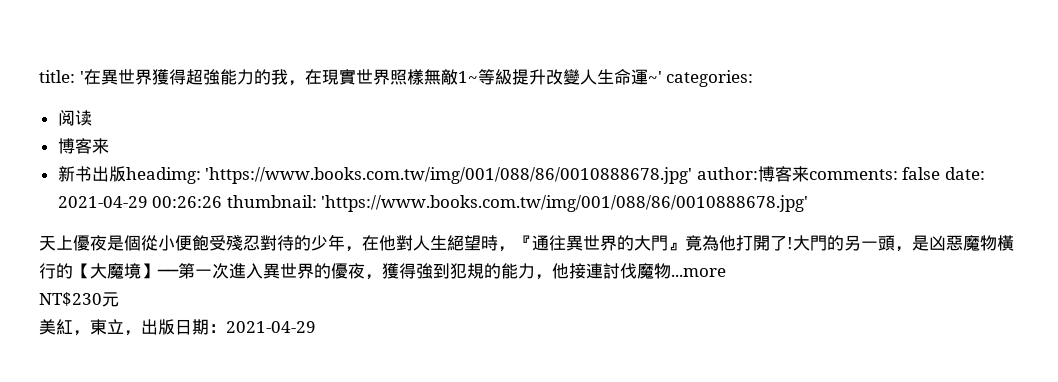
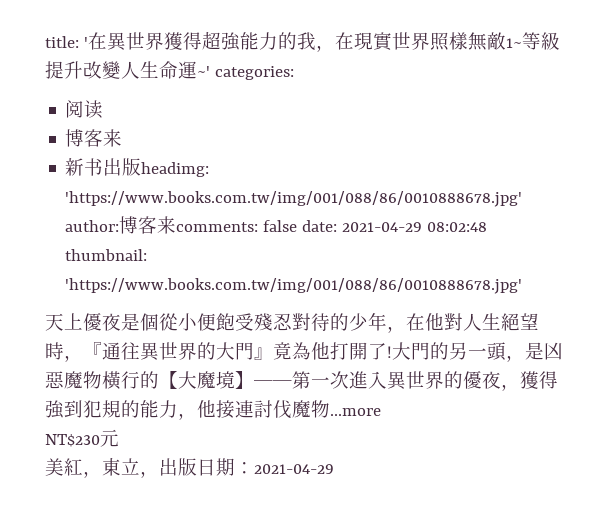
- 新书出版headimg: 'https://www.books.com.tw/img/001/088/86/0010888678.jpg' author:博客来comments: false date: 2021-04-29 00:26:26 thumbnail: 'https://www.books.com.tw/img/001/088/86/0010888678.jpg'
+ 新书出版headimg: 'https://www.books.com.tw/img/001/088/86/0010888678.jpg' author:博客来comments: false date: 2021-04-29 08:02:48 thumbnail: 'https://www.books.com.tw/img/001/088/86/0010888678.jpg'

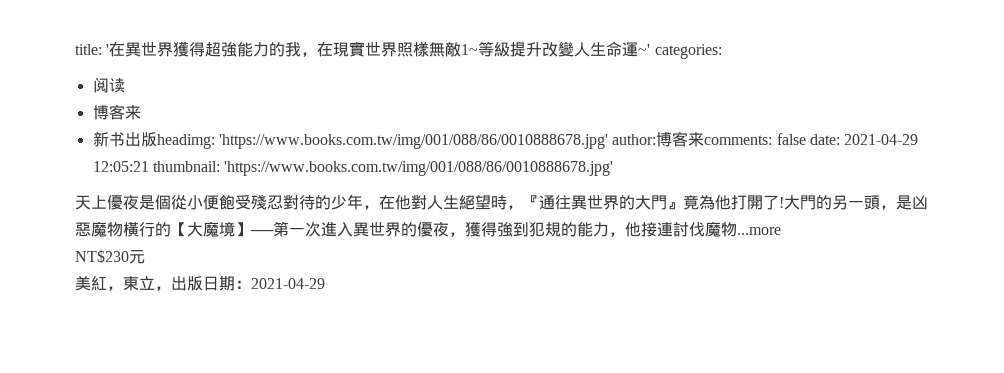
- 新书出版headimg: 'https://www.books.com.tw/img/001/088/86/0010888678.jpg' author:博客来comments: false date: 2021-04-29 08:02:48 thumbnail: 'https://www.books.com.tw/img/001/088/86/0010888678.jpg'
+ 新书出版headimg: 'https://www.books.com.tw/img/001/088/86/0010888678.jpg' author:博客来comments: false date: 2021-04-29 12:05:21 thumbnail: 'https://www.books.com.tw/img/001/088/86/0010888678.jpg'

